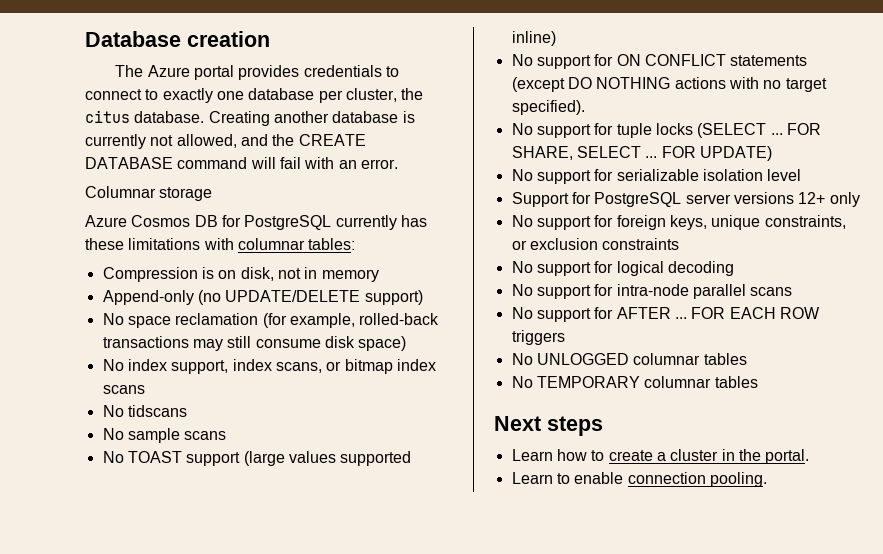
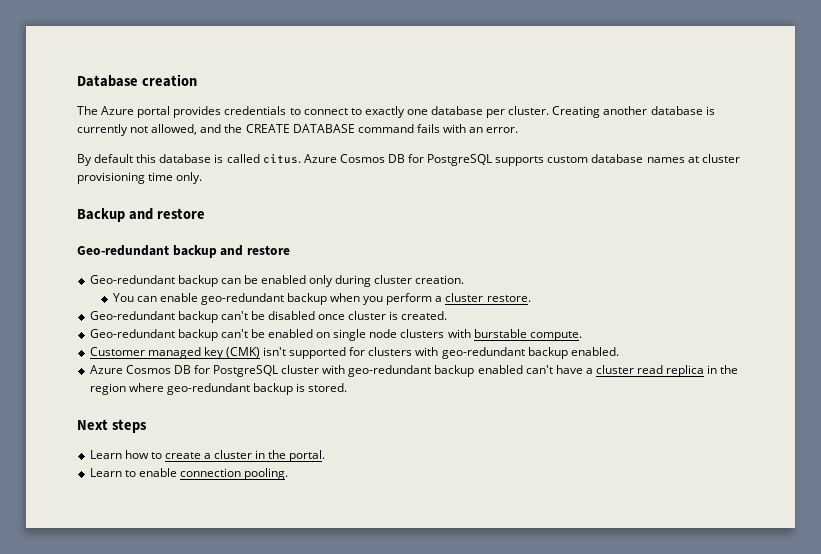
- The Azure portal provides credentials to connect to exactly one database per cluster, the citus database.
+ The Azure portal provides credentials to connect to exactly one database per cluster.
- Creating another database is currently not allowed, and the CREATE DATABASE command will fail with an error.
+ Creating another database is currently not allowed, and the CREATE DATABASE command fails with an error.
- Columnar storage
- Azure Cosmos DB for PostgreSQL currently has these limitations with columnar tables:
- Compression is on disk, not in memory
- Append-only (no UPDATE/DELETE support)
- No space reclamation (for example, rolled-back transactions may still consume disk space)
- No index support, index scans, or bitmap index scans
- No tidscans
- No sample scans
- No TOAST support (large values supported inline)
- No support for ON CONFLICT statements (except DO NOTHING actions with no target specified).
- No support for tuple locks (SELECT ... FOR SHARE, SELECT ... FOR UPDATE)
- No support for serializable isolation level
- Support for PostgreSQL server versions 12+ only
- No support for foreign keys, unique constraints, or exclusion constraints
- No support for logical decoding
- No support for intra-node parallel scans
- No support for AFTER ... FOR EACH ROW triggers
- No UNLOGGED columnar tables
- No TEMPORARY columnar tables
+ By default this database is called citus. Azure Cosmos DB for PostgreSQL supports custom database names at cluster provisioning time only.
+ Backup and restore
+ Geo-redundant backup and restore
+ Geo-redundant backup can be enabled only during cluster creation.
+ You can enable geo-redundant backup when you perform a cluster restore.
+ Geo-redundant backup can't be disabled once cluster is created.
+ Geo-redundant backup can't be enabled on single node clusters with burstable compute.
+ Customer managed key (CMK) isn't supported for clusters with geo-redundant backup enabled.
+ Azure Cosmos DB for PostgreSQL cluster with geo-redundant backup enabled can't have a cluster read replica in the region where geo-redundant backup is stored.

